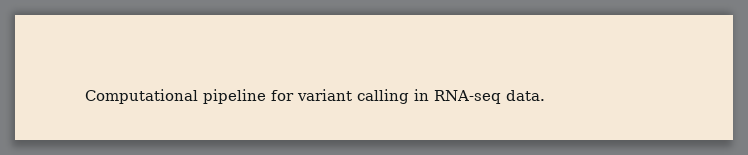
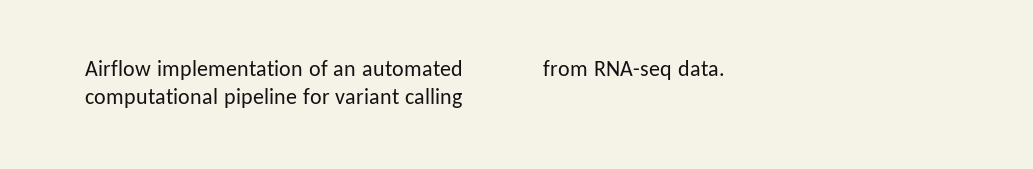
- Computational pipeline for variant calling in RNA-seq data.
+ Airflow implementation of an automated computational pipeline for variant calling from RNA-seq data.

